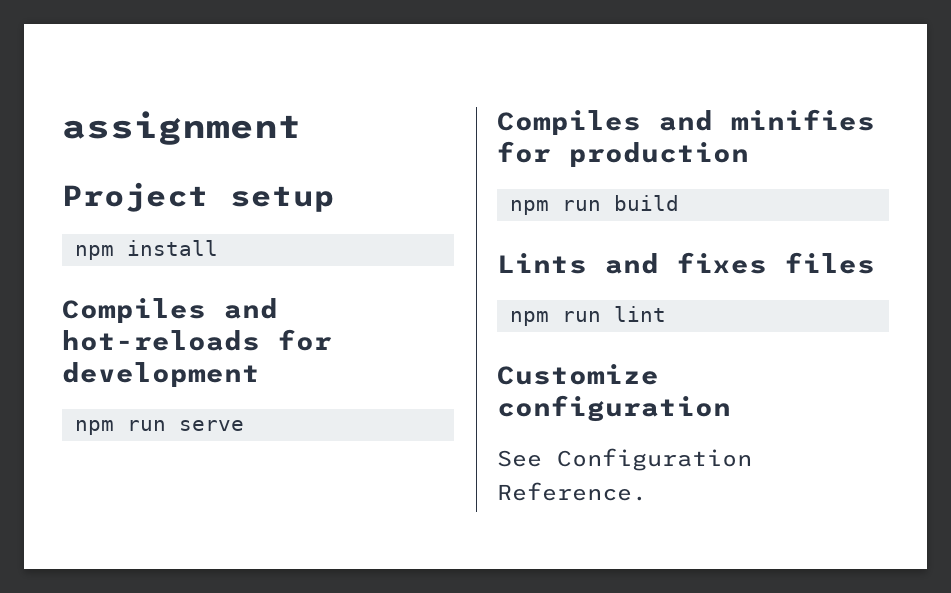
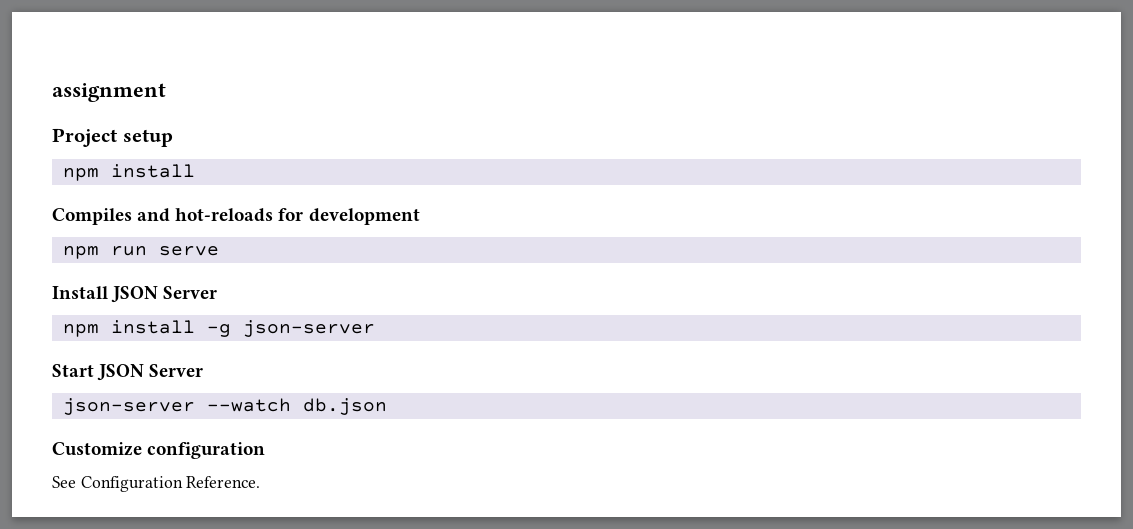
- Compiles and minifies for production
- npm run build
- Lints and fixes files
- npm run lint
+ Install JSON Server
+ npm install -g json-server
+ Start JSON Server
+ json-server --watch db.json

